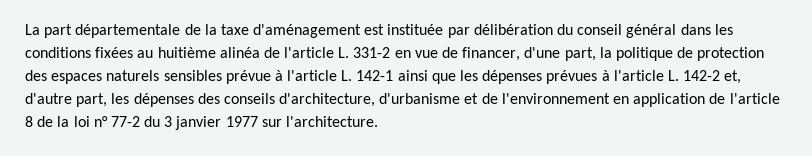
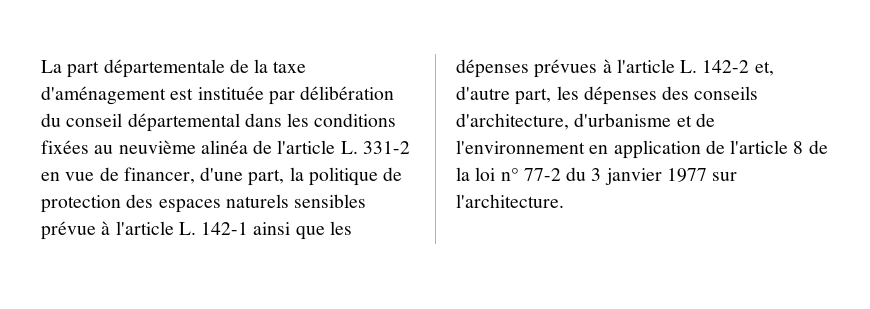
- La part départementale de la taxe d'aménagement est instituée par délibération du conseil général dans les conditions fixées au huitième alinéa de l'article L. 331-2 en vue de financer, d'une part, la politique de protection des espaces naturels sensibles prévue à l'article L. 142-1 ainsi que les dépenses prévues à l'article L. 142-2 et, d'autre part, les dépenses des conseils d'architecture, d'urbanisme et de l'environnement en application de l'article 8 de la loi n° 77-2 du 3 janvier 1977 sur l'architecture.
+ La part départementale de la taxe d'aménagement est instituée par délibération du conseil départemental dans les conditions fixées au neuvième alinéa de l'article L. 331-2 en vue de financer, d'une part, la politique de protection des espaces naturels sensibles prévue à l'article L. 142-1 ainsi que les dépenses prévues à l'article L. 142-2 et, d'autre part, les dépenses des conseils d'architecture, d'urbanisme et de l'environnement en application de l'article 8 de la loi n° 77-2 du 3 janvier 1977 sur l'architecture.

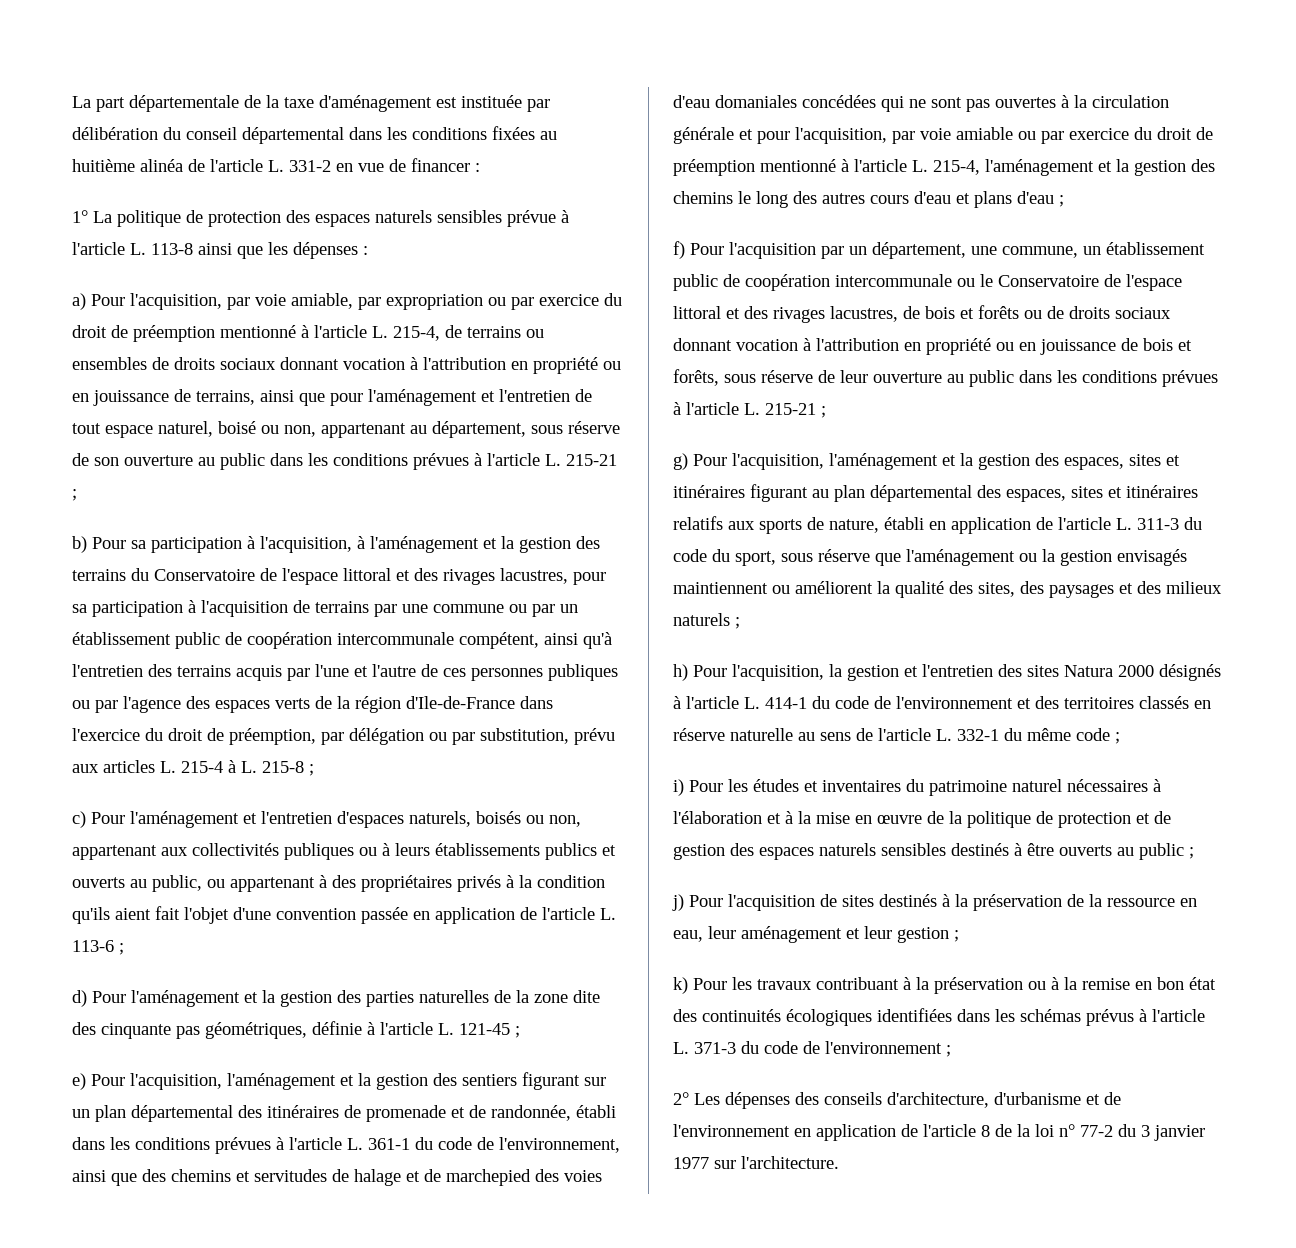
- La part départementale de la taxe d'aménagement est instituée par délibération du conseil départemental dans les conditions fixées au neuvième alinéa de l'article L. 331-2 en vue de financer, d'une part, la politique de protection des espaces naturels sensibles prévue à l'article L. 142-1 ainsi que les dépenses prévues à l'article L. 142-2 et, d'autre part, les dépenses des conseils d'architecture, d'urbanisme et de l'environnement en application de l'article 8 de la loi n° 77-2 du 3 janvier 1977 sur l'architecture.
+ La part départementale de la taxe d'aménagement est instituée par délibération du conseil départemental dans les conditions fixées au huitième alinéa de l'article L. 331-2 en vue de financer :
+ 1° La politique de protection des espaces naturels sensibles prévue à l'article L. 113-8 ainsi que les dépenses :
+ a) Pour l'acquisition, par voie amiable, par expropriation ou par exercice du droit de préemption mentionné à l'article L. 215-4, de terrains ou ensembles de droits sociaux donnant vocation à l'attribution en propriété ou en jouissance de terrains, ainsi que pour l'aménagement et l'entretien de tout espace naturel, boisé ou non, appartenant au département, sous réserve de son ouverture au public dans les conditions prévues à l'article L. 215-21 ;
+ b) Pour sa participation à l'acquisition, à l'aménagement et la gestion des terrains du Conservatoire de l'espace littoral et des rivages lacustres, pour sa participation à l'acquisition de terrains par une commune ou par un établissement public de coopération intercommunale compétent, ainsi qu'à l'entretien des terrains acquis par l'une et l'autre de ces personnes publiques ou par l'agence des espaces verts de la région d'Ile-de-France dans l'exercice du droit de préemption, par délégation ou par substitution, prévu aux articles L. 215-4 à L. 215-8 ;
+ c) Pour l'aménagement et l'entretien d'espaces naturels, boisés ou non, appartenant aux collectivités publiques ou à leurs établissements publics et ouverts au public, ou appartenant à des propriétaires privés à la condition qu'ils aient fait l'objet d'une convention passée en application de l'article L. 113-6 ;
+ d) Pour l'aménagement et la gestion des parties naturelles de la zone dite des cinquante pas géométriques, définie à l'article L. 121-45 ;
+ e) Pour l'acquisition, l'aménagement et la gestion des sentiers figurant sur un plan départemental des itinéraires de promenade et de randonnée, établi dans les conditions prévues à l'article L. 361-1 du code de l'environnement, ainsi que des chemins et servitudes de halage et de marchepied des voies d'eau domaniales concédées qui ne sont pas ouvertes à la circulation générale et pour l'acquisition, par voie amiable ou par exercice du droit de préemption mentionné à l'article L. 215-4, l'aménagement et la gestion des chemins le long des autres cours d'eau et plans d'eau ;
+ f) Pour l'acquisition par un département, une commune, un établissement public de coopération intercommunale ou le Conservatoire de l'espace littoral et des rivages lacustres, de bois et forêts ou de droits sociaux donnant vocation à l'attribution en propriété ou en jouissance de bois et forêts, sous réserve de leur ouverture au public dans les conditions prévues à l'article L. 215-21 ;
+ g) Pour l'acquisition, l'aménagement et la gestion des espaces, sites et itinéraires figurant au plan départemental des espaces, sites et itinéraires relatifs aux sports de nature, établi en application de l'article L. 311-3 du code du sport, sous réserve que l'aménagement ou la gestion envisagés maintiennent ou améliorent la qualité des sites, des paysages et des milieux naturels ;
+ h) Pour l'acquisition, la gestion et l'entretien des sites Natura 2000 désignés à l'article L. 414-1 du code de l'environnement et des territoires classés en réserve naturelle au sens de l'article L. 332-1 du même code ;
+ i) Pour les études et inventaires du patrimoine naturel nécessaires à l'élaboration et à la mise en œuvre de la politique de protection et de gestion des espaces naturels sensibles destinés à être ouverts au public ;
+ j) Pour l'acquisition de sites destinés à la préservation de la ressource en eau, leur aménagement et leur gestion ;
+ k) Pour les travaux contribuant à la préservation ou à la remise en bon état des continuités écologiques identifiées dans les schémas prévus à l'article L. 371-3 du code de l'environnement ;
+ 2° Les dépenses des conseils d'architecture, d'urbanisme et de l'environnement en application de l'article 8 de la loi n° 77-2 du 3 janvier 1977 sur l'architecture.

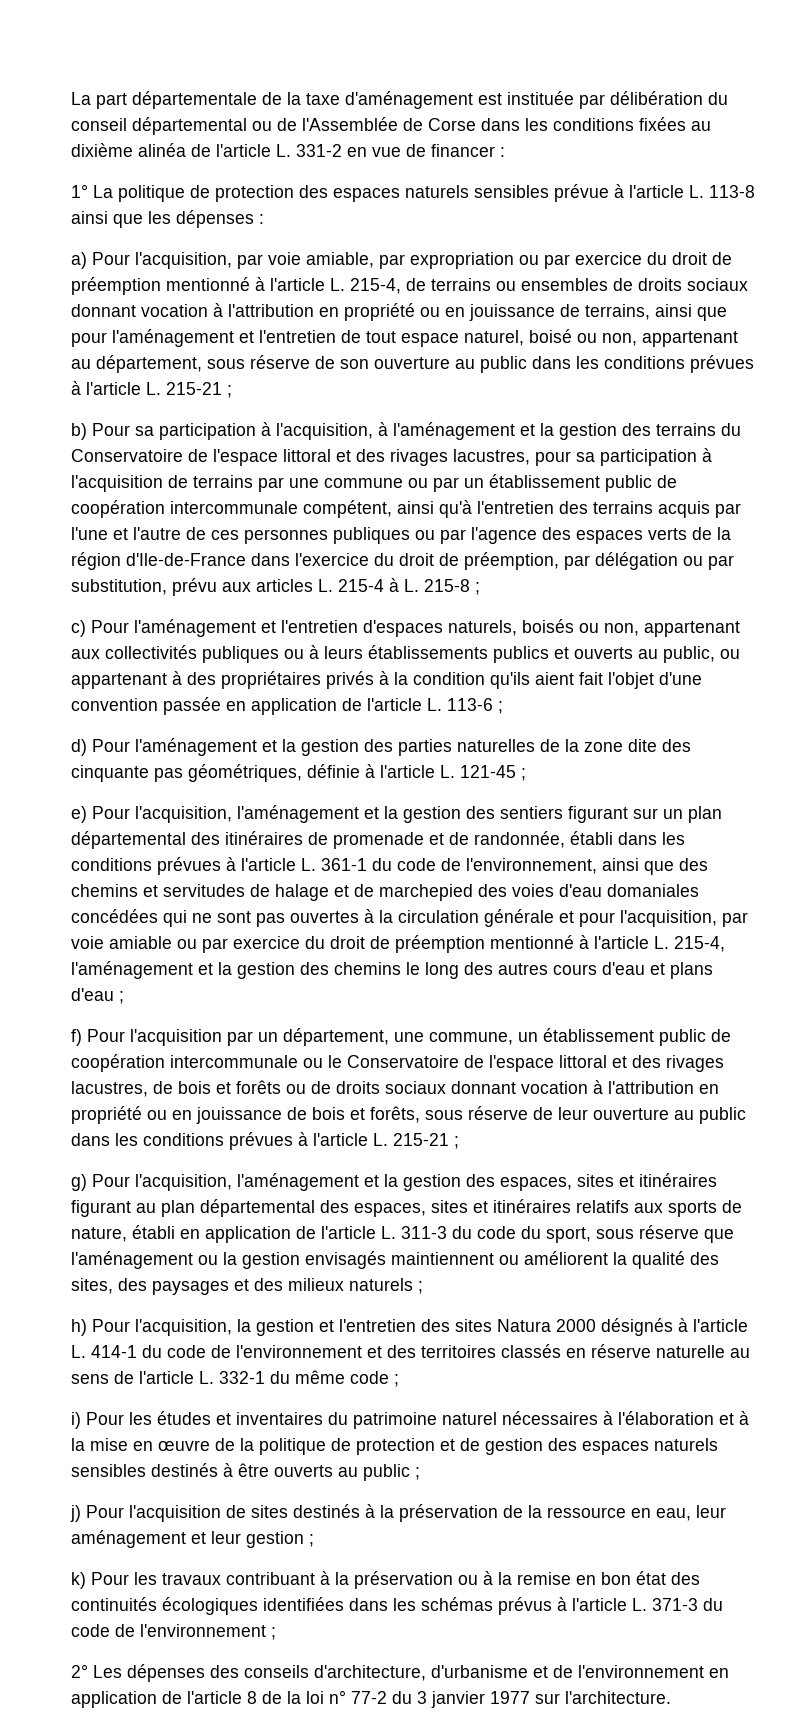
- La part départementale de la taxe d'aménagement est instituée par délibération du conseil départemental dans les conditions fixées au huitième alinéa de l'article L. 331-2 en vue de financer :
+ La part départementale de la taxe d'aménagement est instituée par délibération du conseil départemental ou de l'Assemblée de Corse dans les conditions fixées au dixième alinéa de l'article L. 331-2 en vue de financer :

